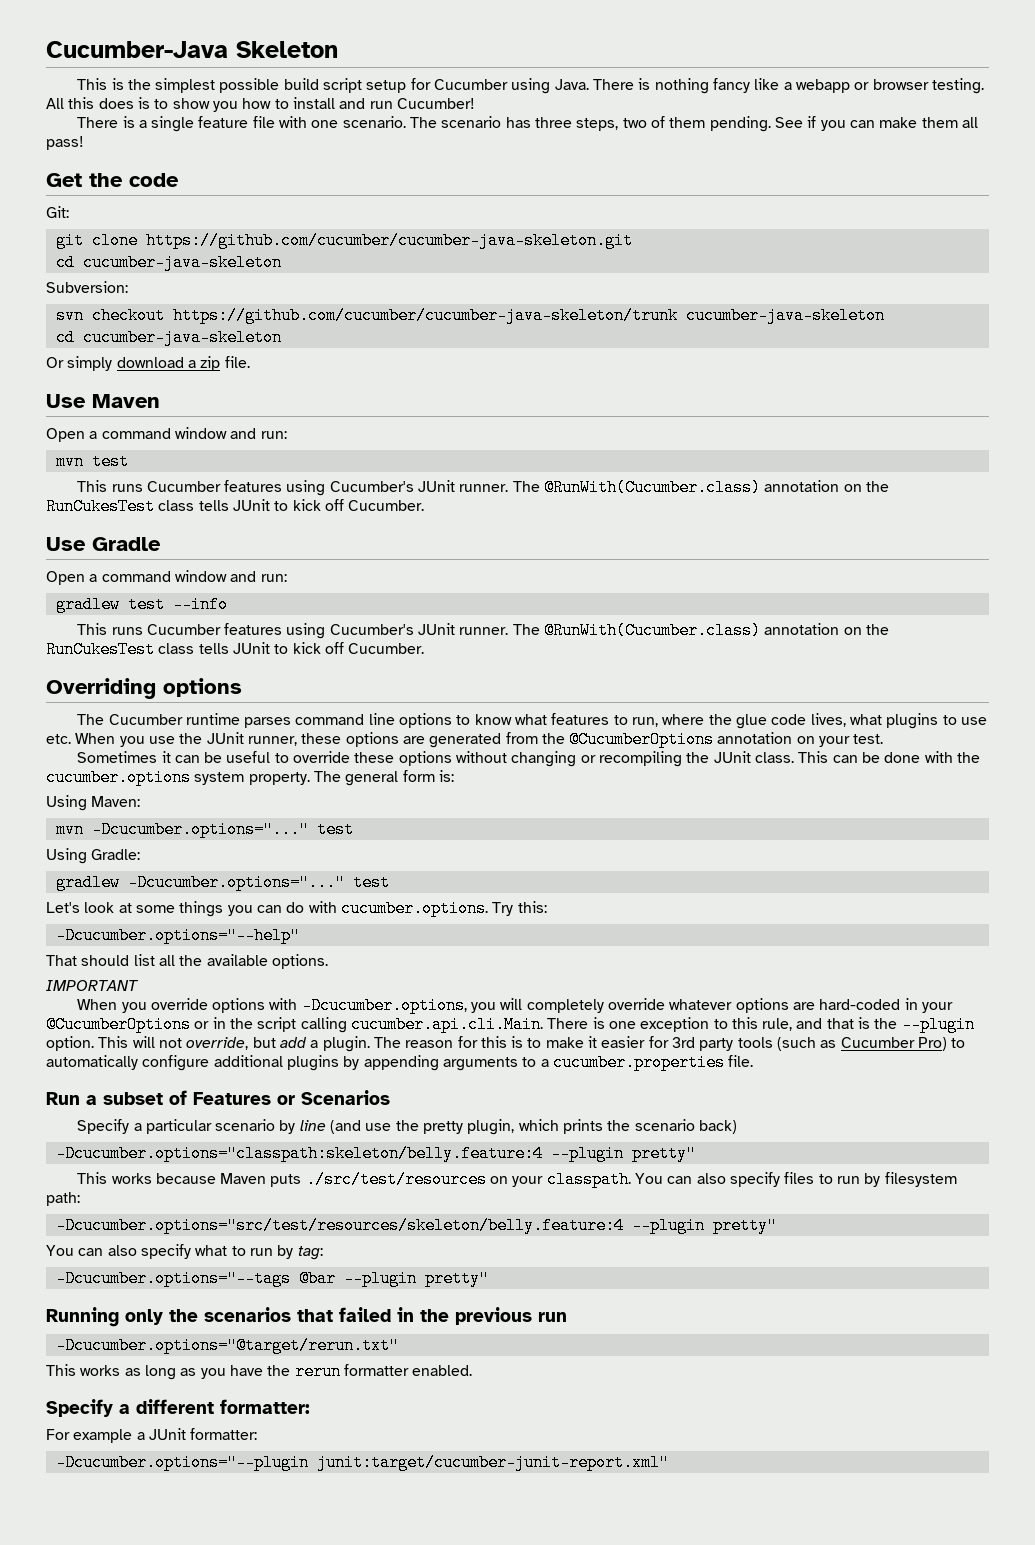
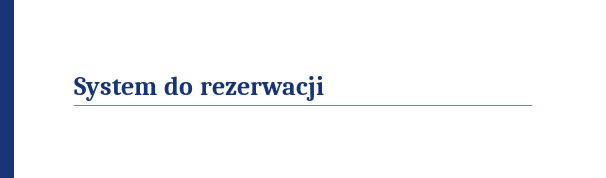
- Cucumber-Java Skeleton
- This is the simplest possible build script setup for Cucumber using Java. There is nothing fancy like a webapp or browser testing. All this does is to show you how to install and run Cucumber!
- There is a single feature file with one scenario. The scenario has three steps, two of them pending. See if you can make them all pass!
- Get the code
- Git:
- git clone https://github.com/cucumber/cucumber-java-skeleton.git
- cd cucumber-java-skeleton
- Subversion:
- svn checkout https://github.com/cucumber/cucumber-java-skeleton/trunk cucumber-java-skeleton
- cd cucumber-java-skeleton
- Or simply download a zip file.
- Use Maven
- Open a command window and run:
- mvn test
- This runs Cucumber features using Cucumber's JUnit runner. The @RunWith(Cucumber.class) annotation on the RunCukesTest class tells JUnit to kick off Cucumber.
- Use Gradle
- Open a command window and run:
- gradlew test --info
- This runs Cucumber features using Cucumber's JUnit runner. The @RunWith(Cucumber.class) annotation on the RunCukesTest class tells JUnit to kick off Cucumber.
- Overriding options
- The Cucumber runtime parses command line options to know what features to run, where the glue code lives, what plugins to use etc. When you use the JUnit runner, these options are generated from the @CucumberOptions annotation on your test.
- Sometimes it can be useful to override these options without changing or recompiling the JUnit class. This can be done with the cucumber.options system property. The general form is:
- Using Maven:
- mvn -Dcucumber.options="..." test
- Using Gradle:
- gradlew -Dcucumber.options="..." test
- Let's look at some things you can do with cucumber.options. Try this:
- -Dcucumber.options="--help"
- That should list all the available options.
- IMPORTANT
- When you override options with -Dcucumber.options, you will completely override whatever options are hard-coded in your @CucumberOptions or in the script calling cucumber.api.cli.Main. There is one exception to this rule, and that is the --plugin option. This will not override, but add a plugin. The reason for this is to make it easier for 3rd party tools (such as Cucumber Pro) to automatically configure additional plugins by appending arguments to a cucumber.properties file.
- Run a subset of Features or Scenarios
- Specify a particular scenario by line (and use the pretty plugin, which prints the scenario back)
- -Dcucumber.options="classpath:skeleton/belly.feature:4 --plugin pretty"
- This works because Maven puts ./src/test/resources on your classpath. You can also specify files to run by filesystem path:
- -Dcucumber.options="src/test/resources/skeleton/belly.feature:4 --plugin pretty"
- You can also specify what to run by tag:
- -Dcucumber.options="--tags @bar --plugin pretty"
- Running only the scenarios that failed in the previous run
- -Dcucumber.options="@target/rerun.txt"
- This works as long as you have the rerun formatter enabled.
- Specify a different formatter:
- For example a JUnit formatter:
- -Dcucumber.options="--plugin junit:target/cucumber-junit-report.xml"
+ System do rezerwacji

